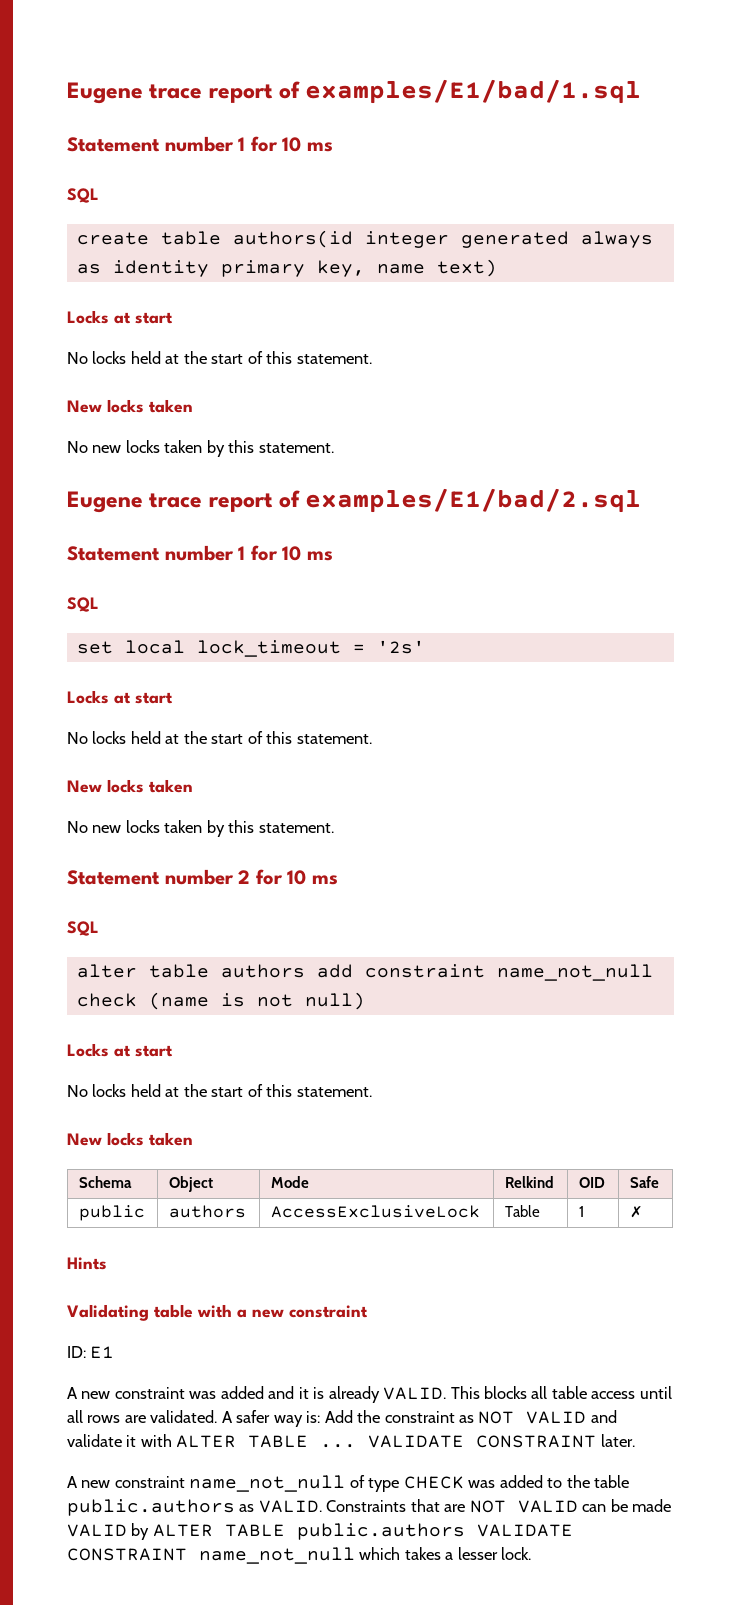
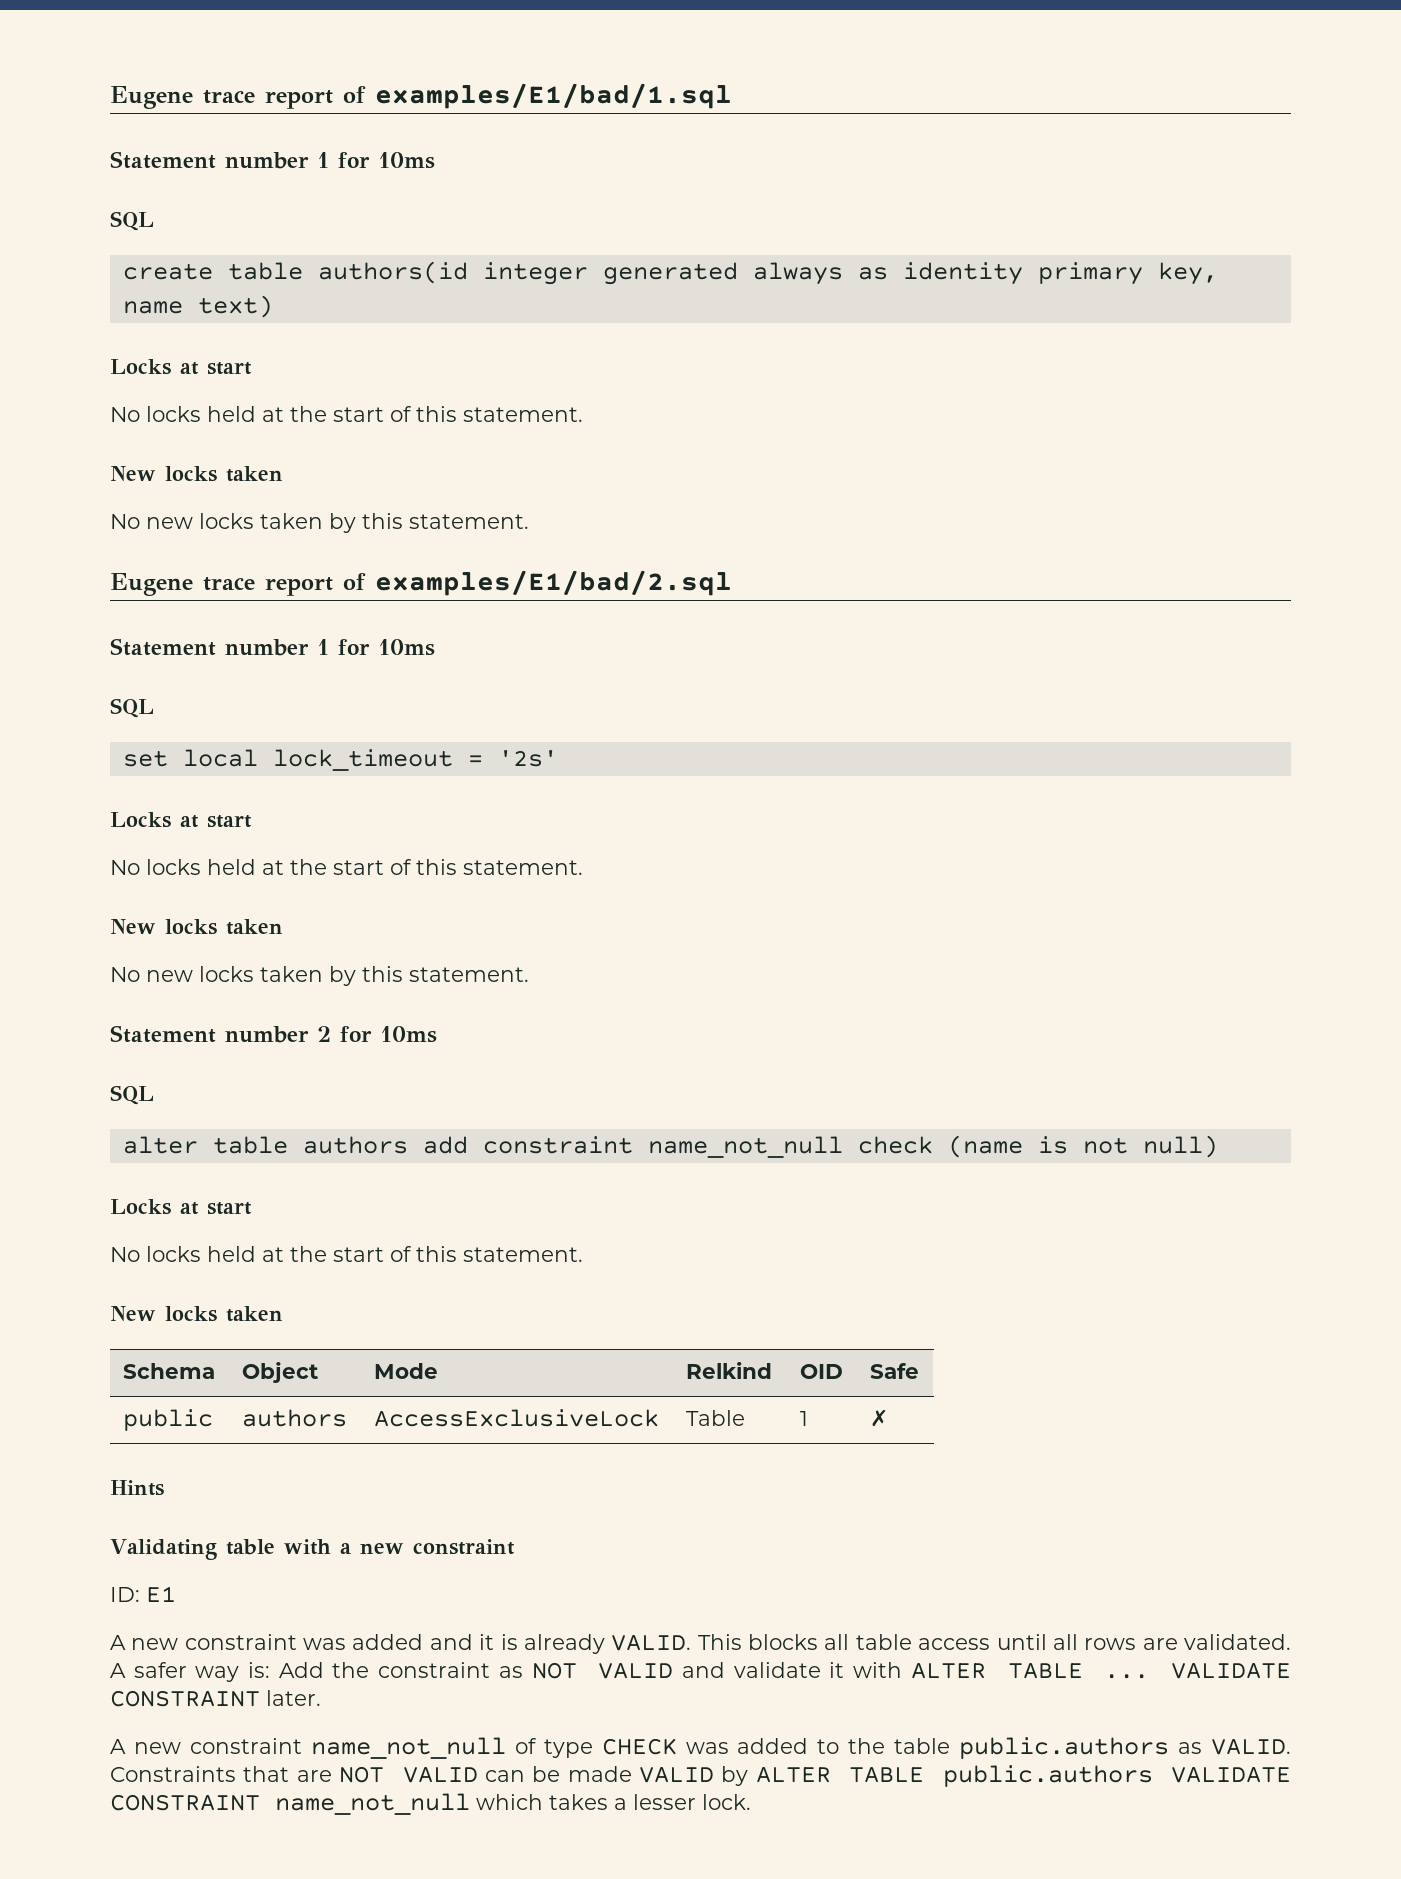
  Eugene trace report of examples/E1/bad/1.sql
- Statement number 1 for 10 ms
+ Statement number 1 for 10ms
  Eugene trace report of examples/E1/bad/2.sql
- Statement number 1 for 10 ms
+ Statement number 1 for 10ms
- Statement number 2 for 10 ms
+ Statement number 2 for 10ms

